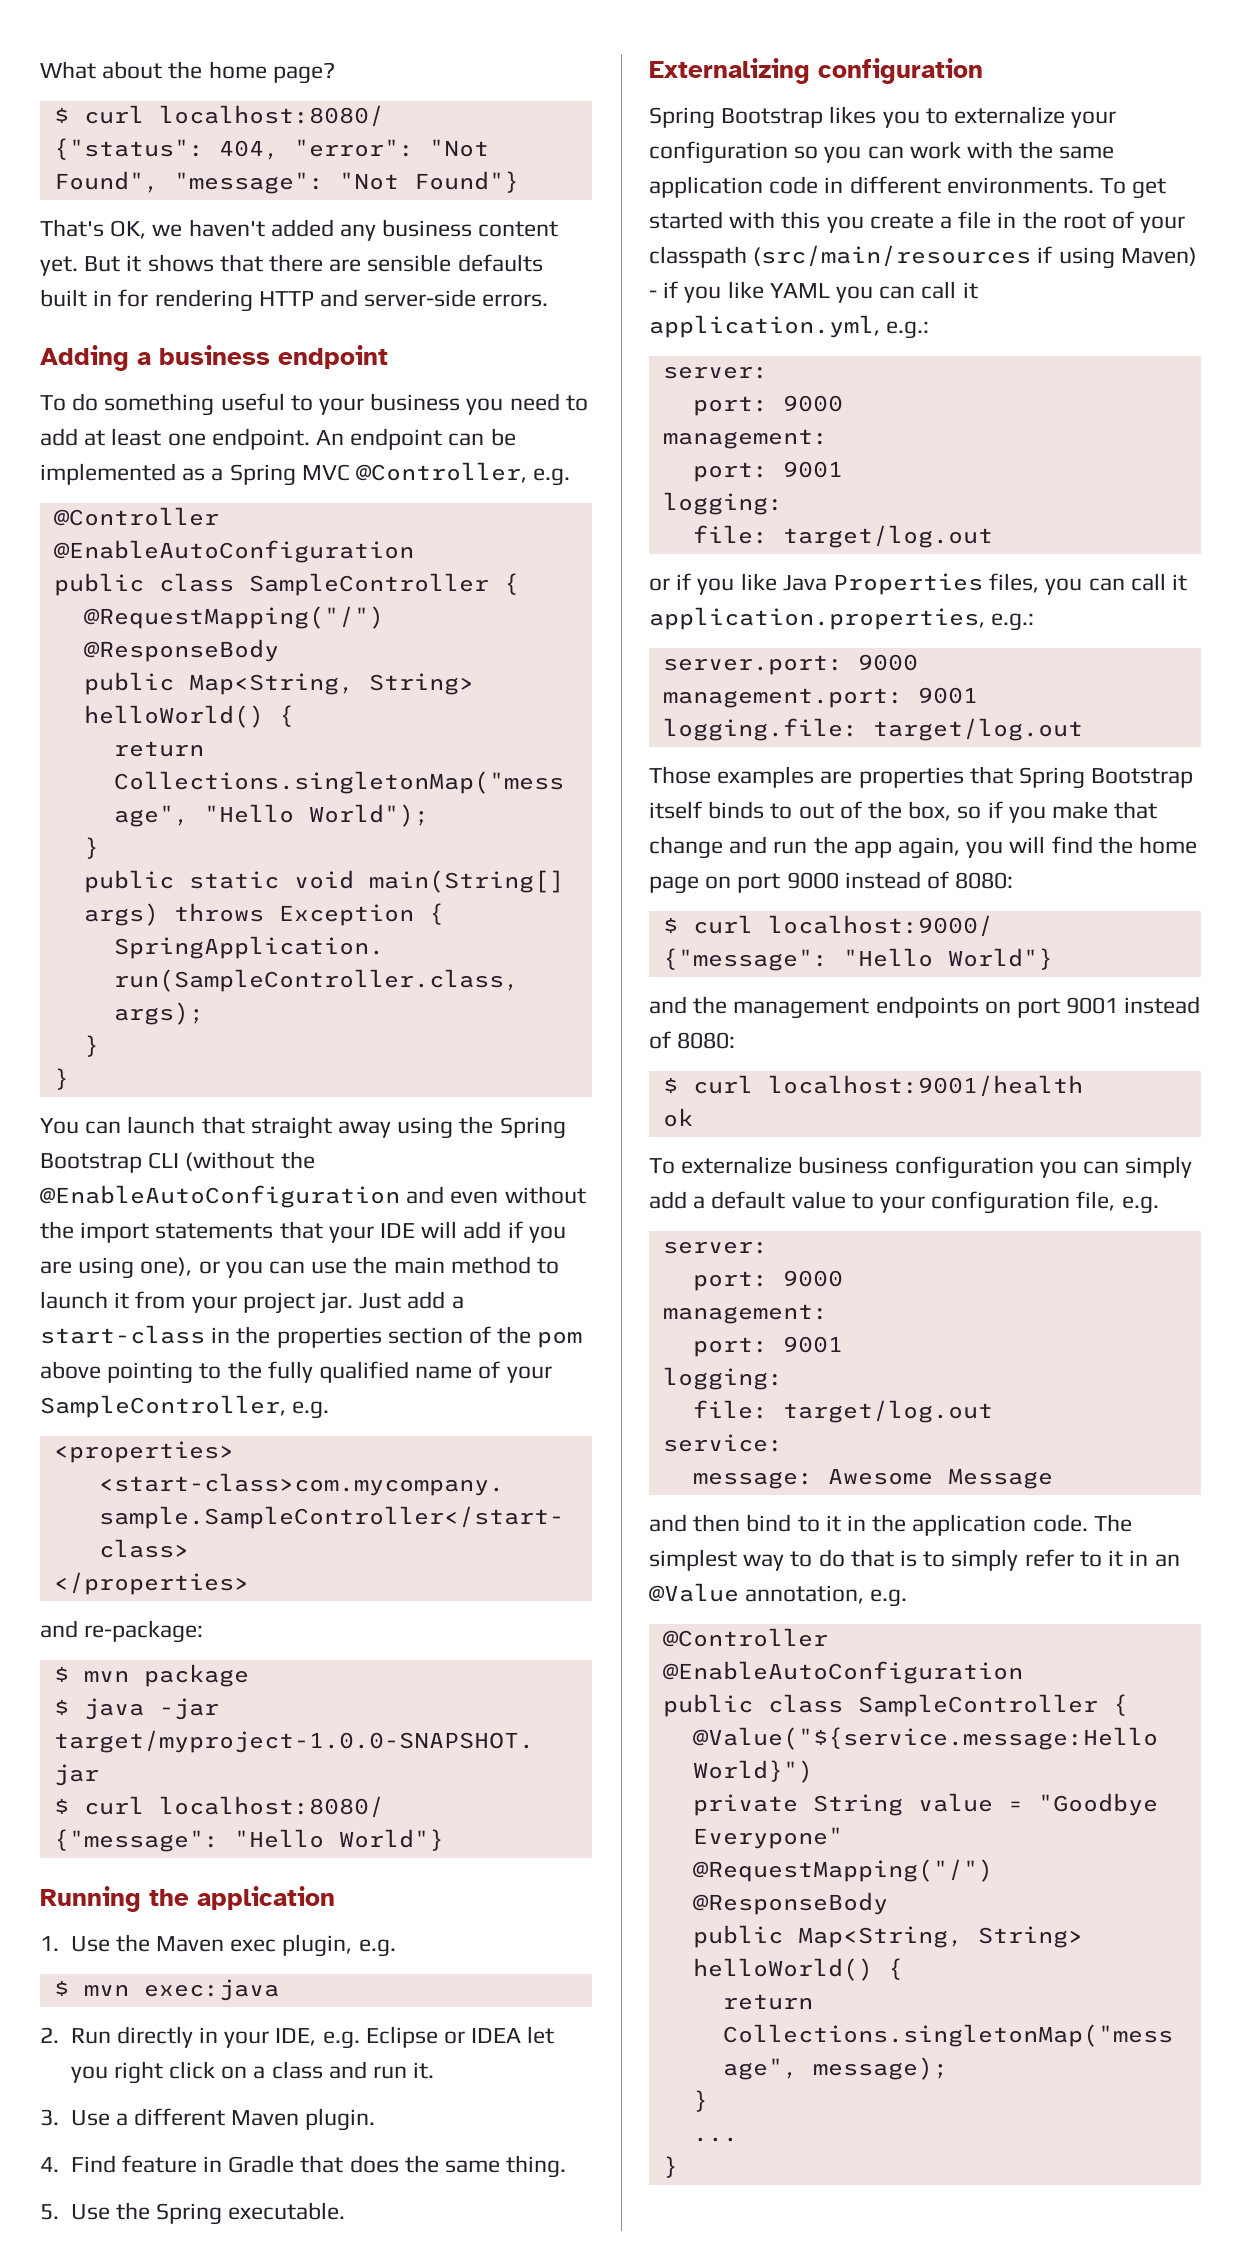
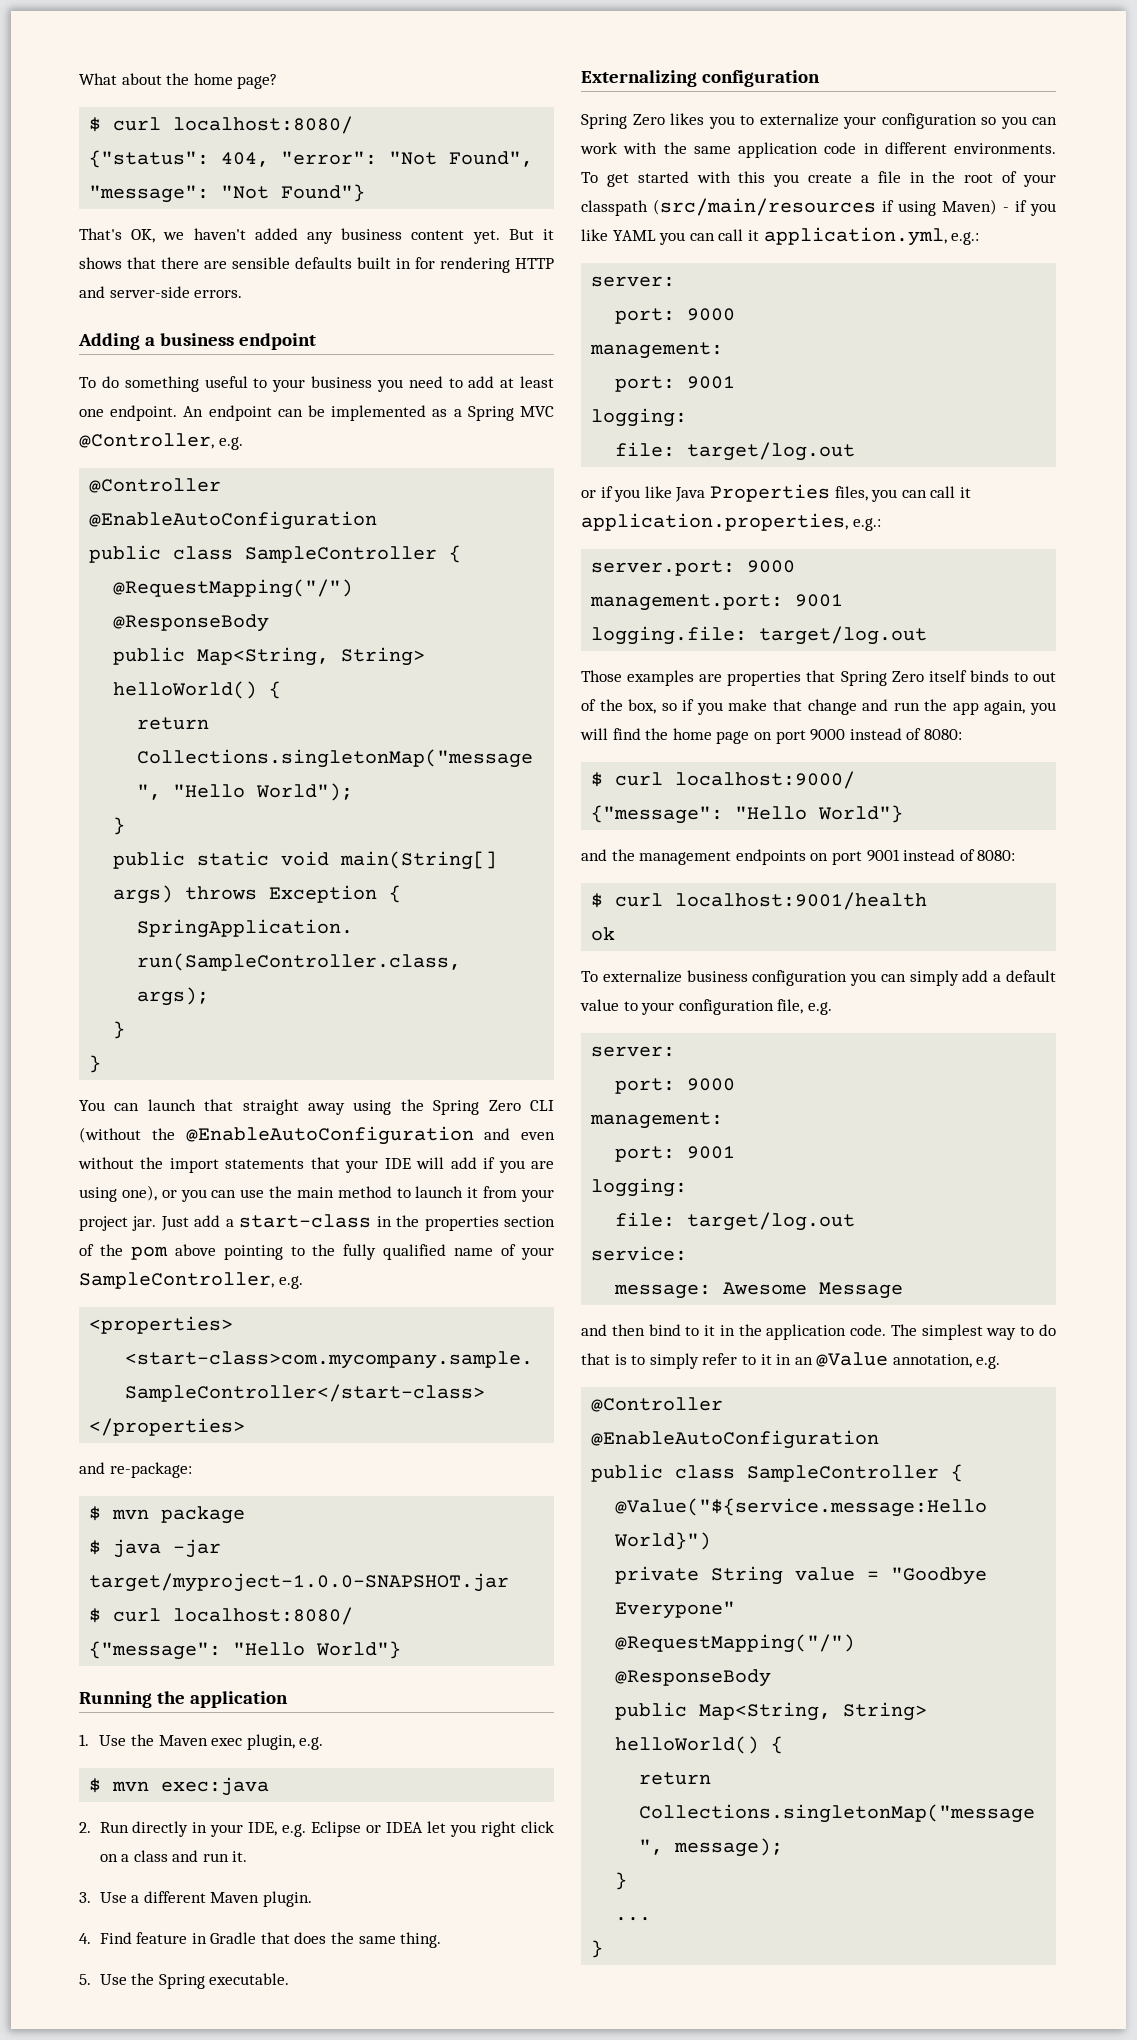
- You can launch that straight away using the Spring Bootstrap CLI (without the @EnableAutoConfiguration and even without the import statements that your IDE will add if you are using one), or you can use the main method to launch it from your project jar.
+ You can launch that straight away using the Spring Zero CLI (without the @EnableAutoConfiguration and even without the import statements that your IDE will add if you are using one), or you can use the main method to launch it from your project jar.
- Spring Bootstrap likes you to externalize your configuration so you can work with the same application code in different environments.
+ Spring Zero likes you to externalize your configuration so you can work with the same application code in different environments.
- Those examples are properties that Spring Bootstrap itself binds to out of the box, so if you make that change and run the app again, you will find the home page on port 9000 instead of 8080:
+ Those examples are properties that Spring Zero itself binds to out of the box, so if you make that change and run the app again, you will find the home page on port 9000 instead of 8080:

